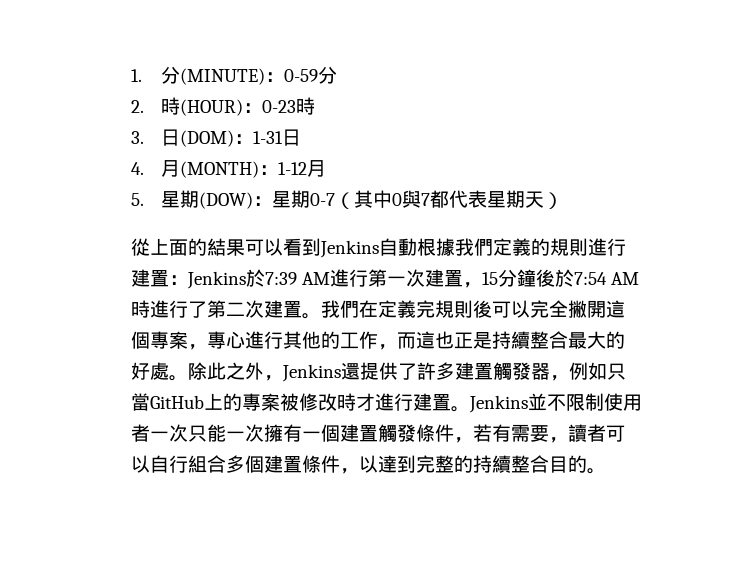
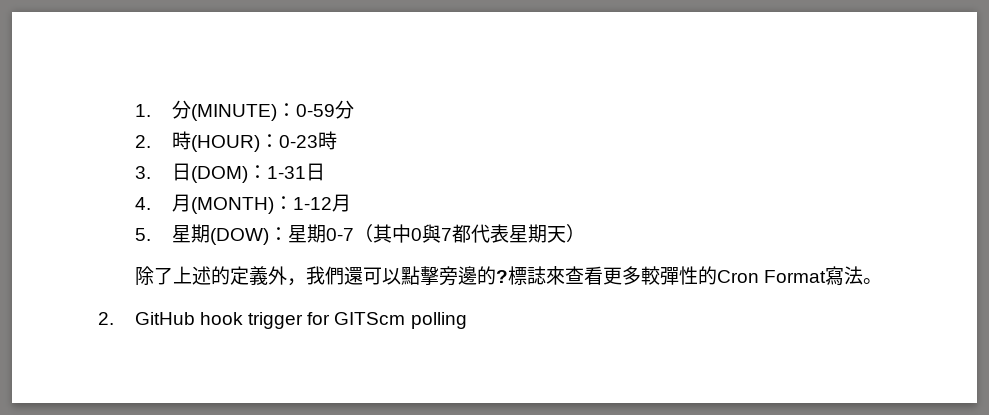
- 從上面的結果可以看到Jenkins自動根據我們定義的規則進行建置：Jenkins於7:39 AM進行第一次建置，15分鐘後於7:54 AM時進行了第二次建置。我們在定義完規則後可以完全撇開這個專案，專心進行其他的工作，而這也正是持續整合最大的好處。除此之外，Jenkins還提供了許多建置觸發器，例如只當GitHub上的專案被修改時才進行建置。Jenkins並不限制使用者一次只能一次擁有一個建置觸發條件，若有需要，讀者可以自行組合多個建置條件，以達到完整的持續整合目的。
+ 除了上述的定義外，我們還可以點擊旁邊的?標誌來查看更多較彈性的Cron Format寫法。
+ 2. GitHub hook trigger for GITScm polling

